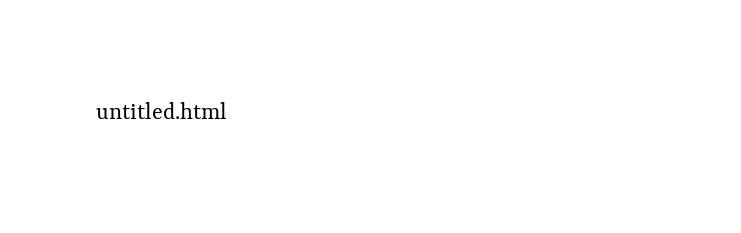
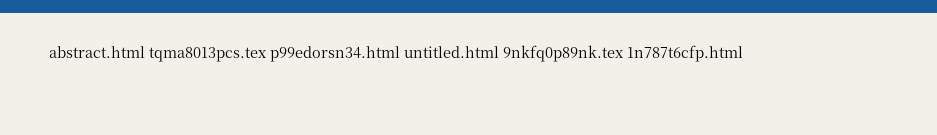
- untitled.html
+ abstract.html tqma8013pcs.tex p99edorsn34.html untitled.html 9nkfq0p89nk.tex 1n787t6cfp.html

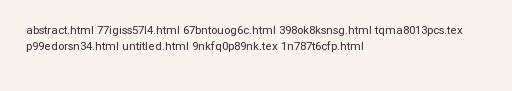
- abstract.html tqma8013pcs.tex p99edorsn34.html untitled.html 9nkfq0p89nk.tex 1n787t6cfp.html
+ abstract.html 77igiss57l4.html 67bntouog6c.html 398ok8ksnsg.html tqma8013pcs.tex p99edorsn34.html untitled.html 9nkfq0p89nk.tex 1n787t6cfp.html

